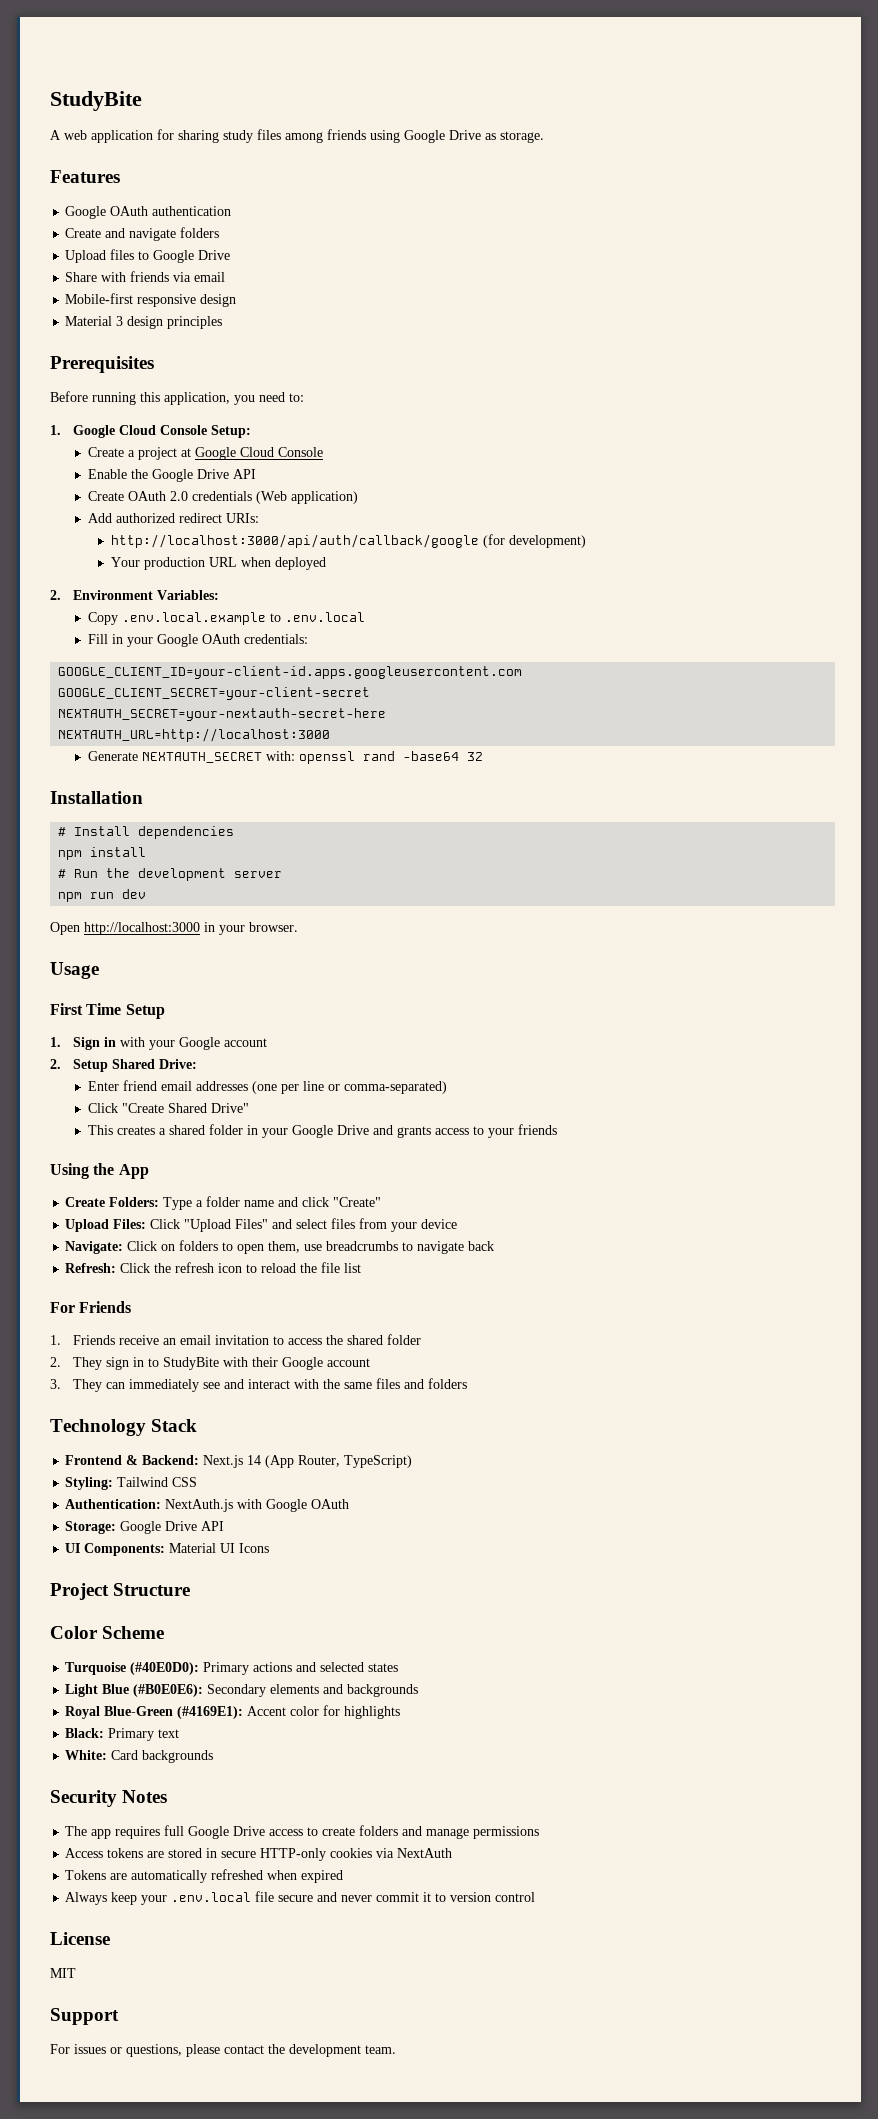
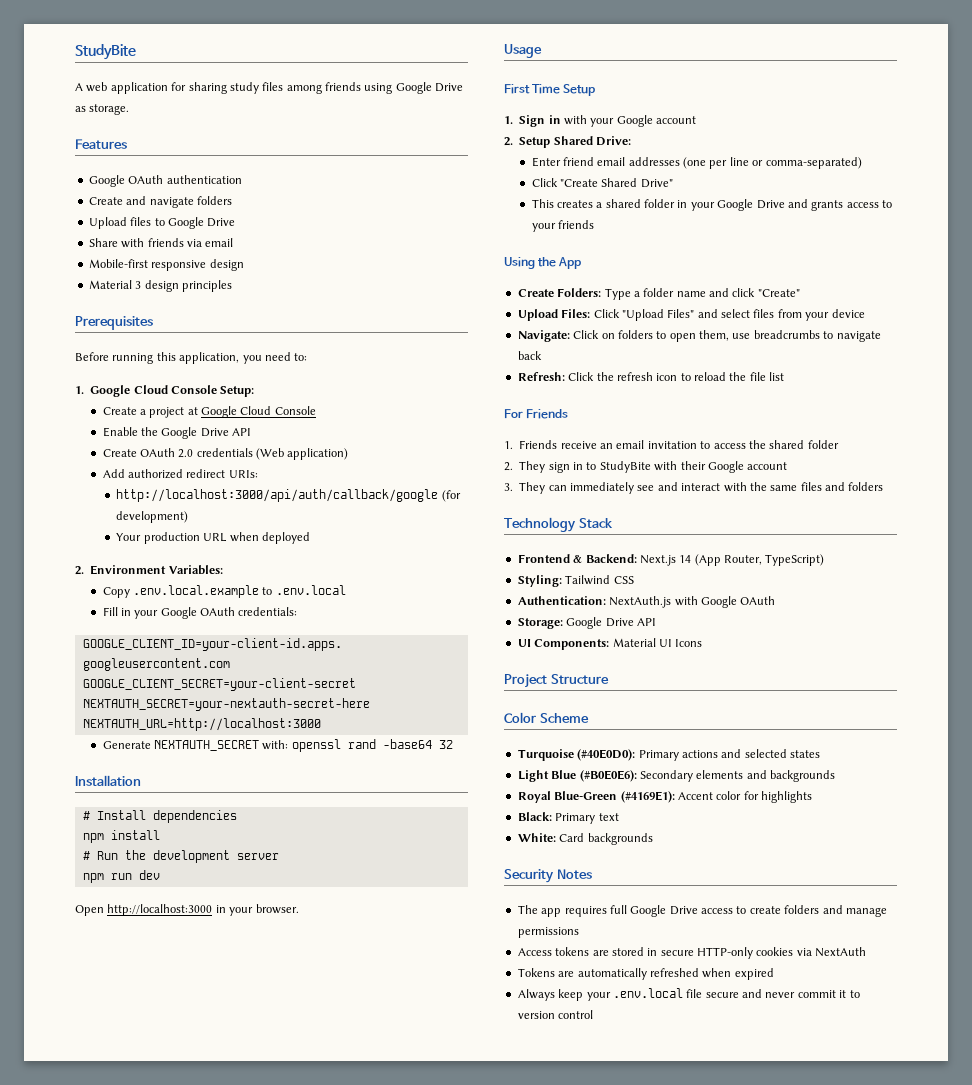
- License
- MIT
- Support
- For issues or questions, please contact the development team.

